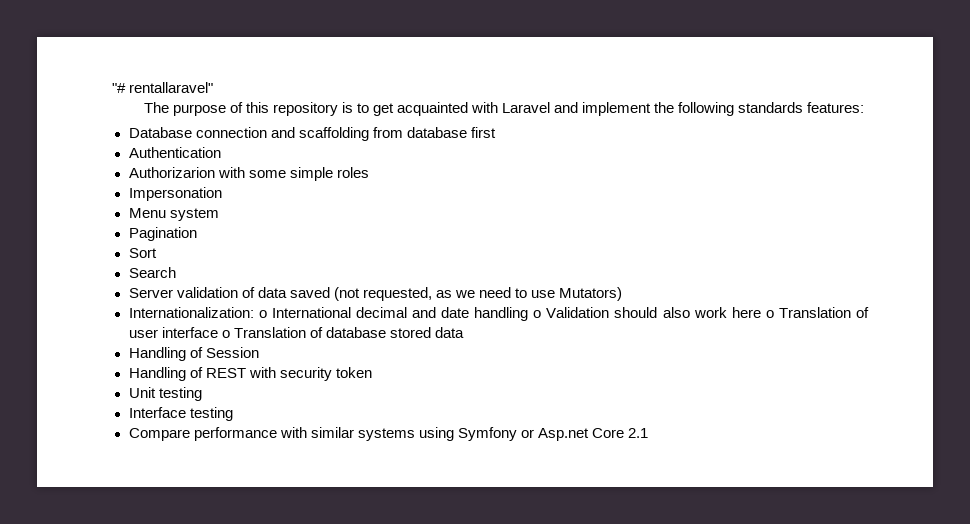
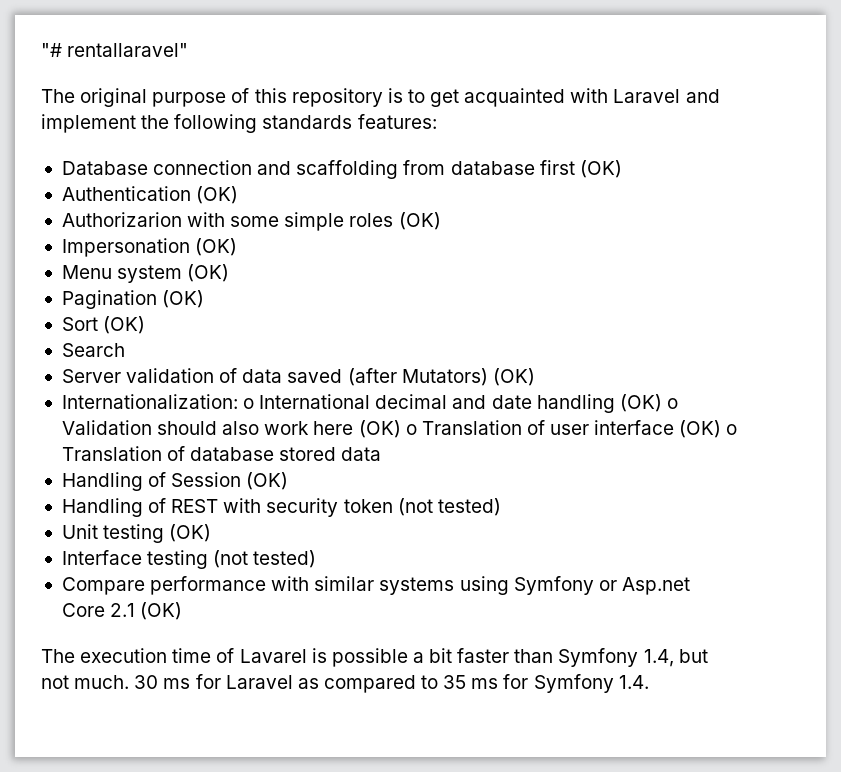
- The purpose of this repository is to get acquainted with Laravel and implement the following standards features:
+ The original purpose of this repository is to get acquainted with Laravel and implement the following standards features:
- Database connection and scaffolding from database first
+ Database connection and scaffolding from database first (OK)
- Authentication
+ Authentication (OK)
- Authorizarion with some simple roles
+ Authorizarion with some simple roles (OK)
- Impersonation
+ Impersonation (OK)
- Menu system
+ Menu system (OK)
- Pagination
+ Pagination (OK)
- Sort
+ Sort (OK)
- Server validation of data saved (not requested, as we need to use Mutators)
+ Server validation of data saved (after Mutators) (OK)
- Internationalization: o International decimal and date handling o Validation should also work here o Translation of user interface o Translation of database stored data
+ Internationalization: o International decimal and date handling (OK) o Validation should also work here (OK) o Translation of user interface (OK) o Translation of database stored data
- Handling of Session
+ Handling of Session (OK)
- Handling of REST with security token
+ Handling of REST with security token (not tested)
- Unit testing
+ Unit testing (OK)
- Interface testing
+ Interface testing (not tested)
- Compare performance with similar systems using Symfony or Asp.net Core 2.1
+ Compare performance with similar systems using Symfony or Asp.net Core 2.1 (OK)
+ The execution time of Lavarel is possible a bit faster than Symfony 1.4, but not much. 30 ms for Laravel as compared to 35 ms for Symfony 1.4.

